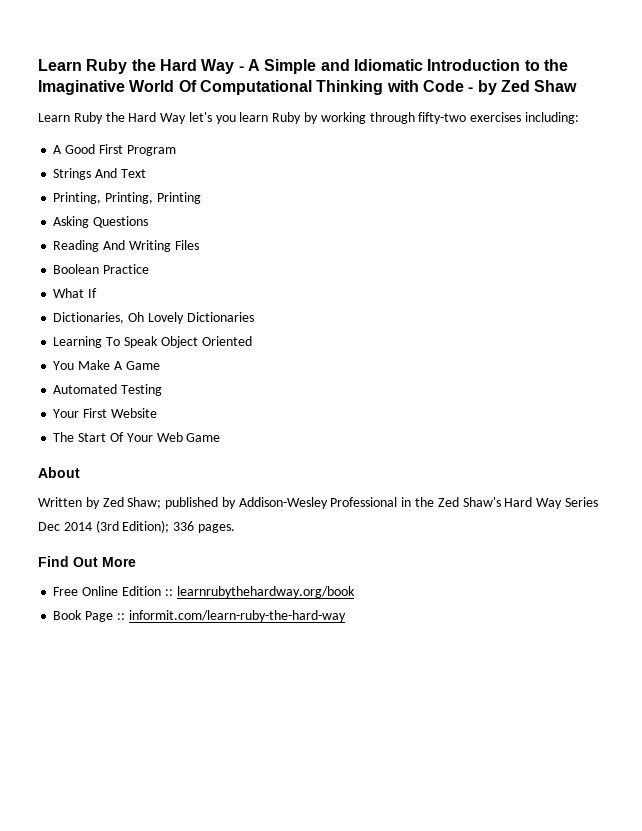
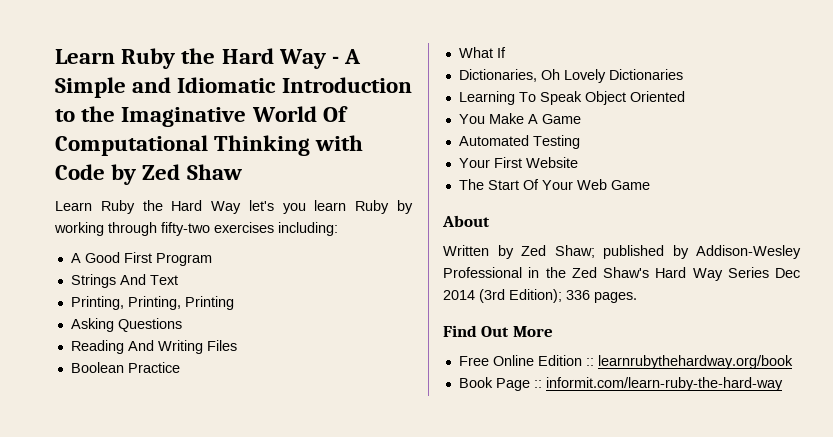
- Learn Ruby the Hard Way - A Simple and Idiomatic Introduction to the Imaginative World Of Computational Thinking with Code - by Zed Shaw
+ Learn Ruby the Hard Way - A Simple and Idiomatic Introduction to the Imaginative World Of Computational Thinking with Code by Zed Shaw

